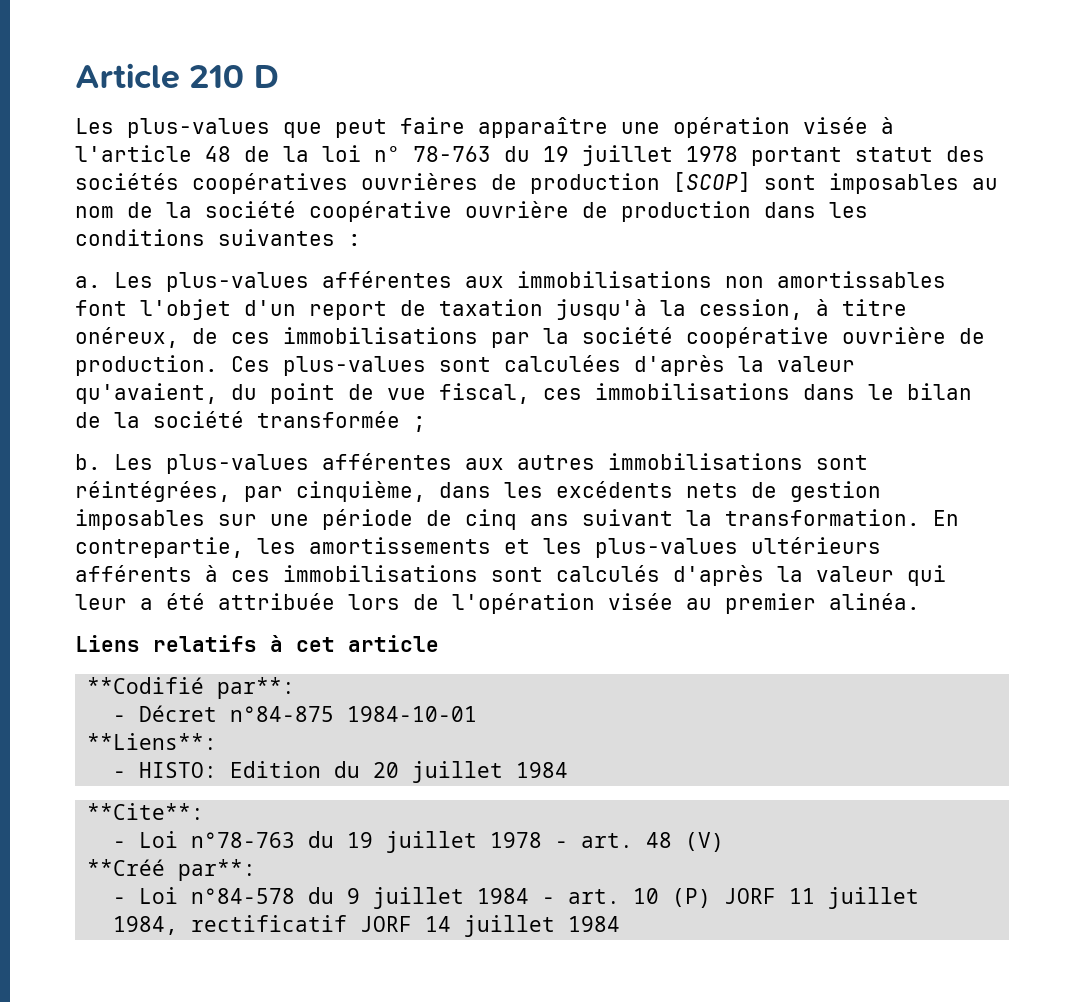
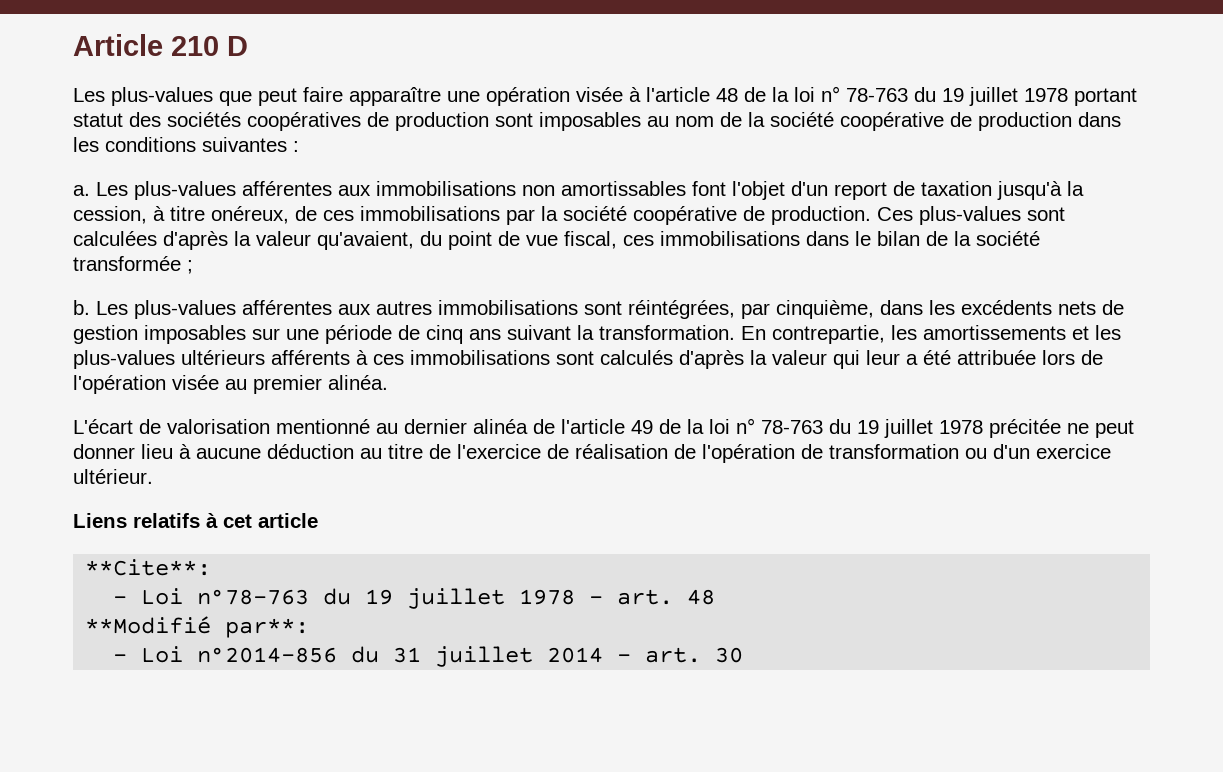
- Les plus-values que peut faire apparaître une opération visée à l'article 48 de la loi n° 78-763 du 19 juillet 1978 portant statut des sociétés coopératives ouvrières de production [SCOP] sont imposables au nom de la société coopérative ouvrière de production dans les conditions suivantes :
+ Les plus-values que peut faire apparaître une opération visée à l'article 48 de la loi n° 78-763 du 19 juillet 1978 portant statut des sociétés coopératives de production sont imposables au nom de la société coopérative de production dans les conditions suivantes :
- Les plus-values afférentes aux immobilisations non amortissables font l'objet d'un report de taxation jusqu'à la cession, à titre onéreux, de ces immobilisations par la société coopérative ouvrière de production.
+ Les plus-values afférentes aux immobilisations non amortissables font l'objet d'un report de taxation jusqu'à la cession, à titre onéreux, de ces immobilisations par la société coopérative de production.
+ L'écart de valorisation mentionné au dernier alinéa de l'article 49 de la loi n° 78-763 du 19 juillet 1978 précitée ne peut donner lieu à aucune déduction au titre de l'exercice de réalisation de l'opération de transformation ou d'un exercice ultérieur.
- **Codifié par**:
- - Décret n°84-875 1984-10-01
- **Liens**:
- - HISTO: Edition du 20 juillet 1984
- - Loi n°78-763 du 19 juillet 1978 - art. 48 (V)
- **Créé par**:
+ - Loi n°78-763 du 19 juillet 1978 - art. 48
+ **Modifié par**:
- - Loi n°84-578 du 9 juillet 1984 - art. 10 (P) JORF 11 juillet 1984, rectificatif JORF 14 juillet 1984
+ - Loi n°2014-856 du 31 juillet 2014 - art. 30

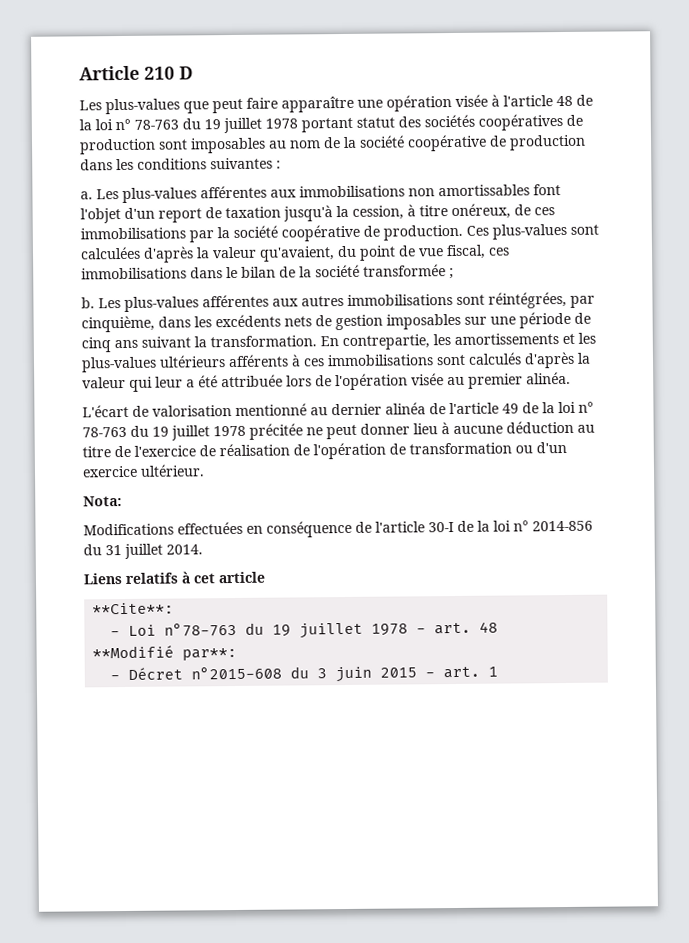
+ Nota:
+ Modifications effectuées en conséquence de l'article 30-I de la loi n° 2014-856 du 31 juillet 2014.
- - Loi n°2014-856 du 31 juillet 2014 - art. 30
+ - Décret n°2015-608 du 3 juin 2015 - art. 1

